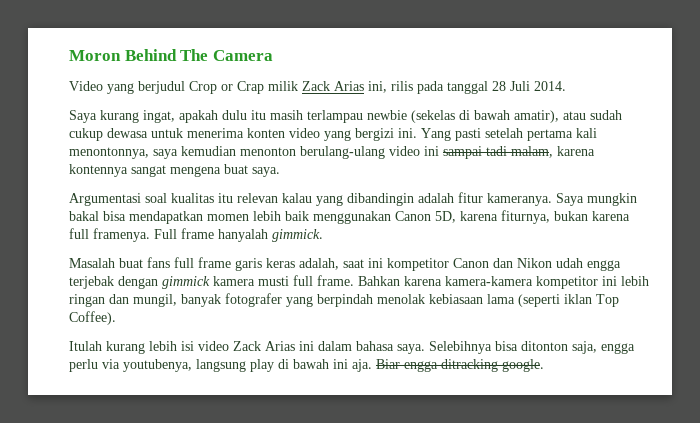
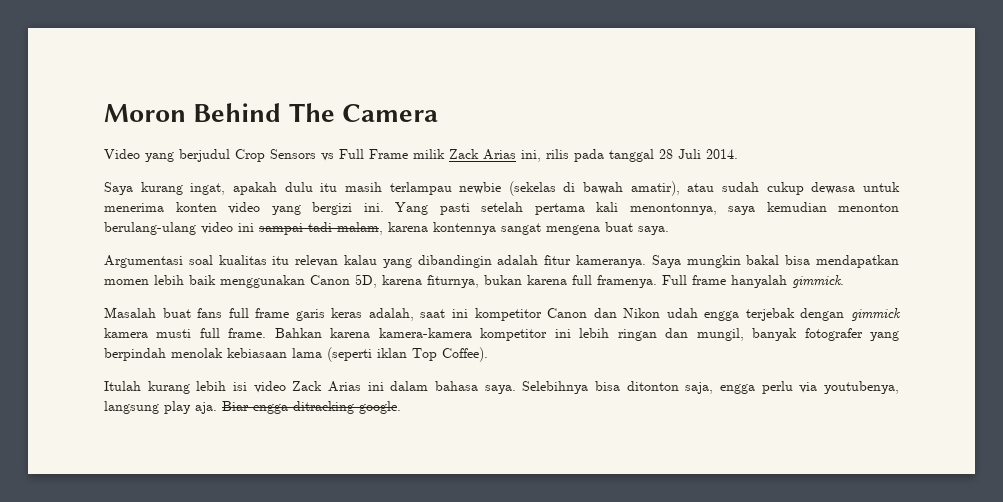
- Video yang berjudul Crop or Crap milik Zack Arias ini, rilis pada tanggal 28 Juli 2014.
+ Video yang berjudul Crop Sensors vs Full Frame milik Zack Arias ini, rilis pada tanggal 28 Juli 2014.
- Selebihnya bisa ditonton saja, engga perlu via youtubenya, langsung play di bawah ini aja.
+ Selebihnya bisa ditonton saja, engga perlu via youtubenya, langsung play aja.

